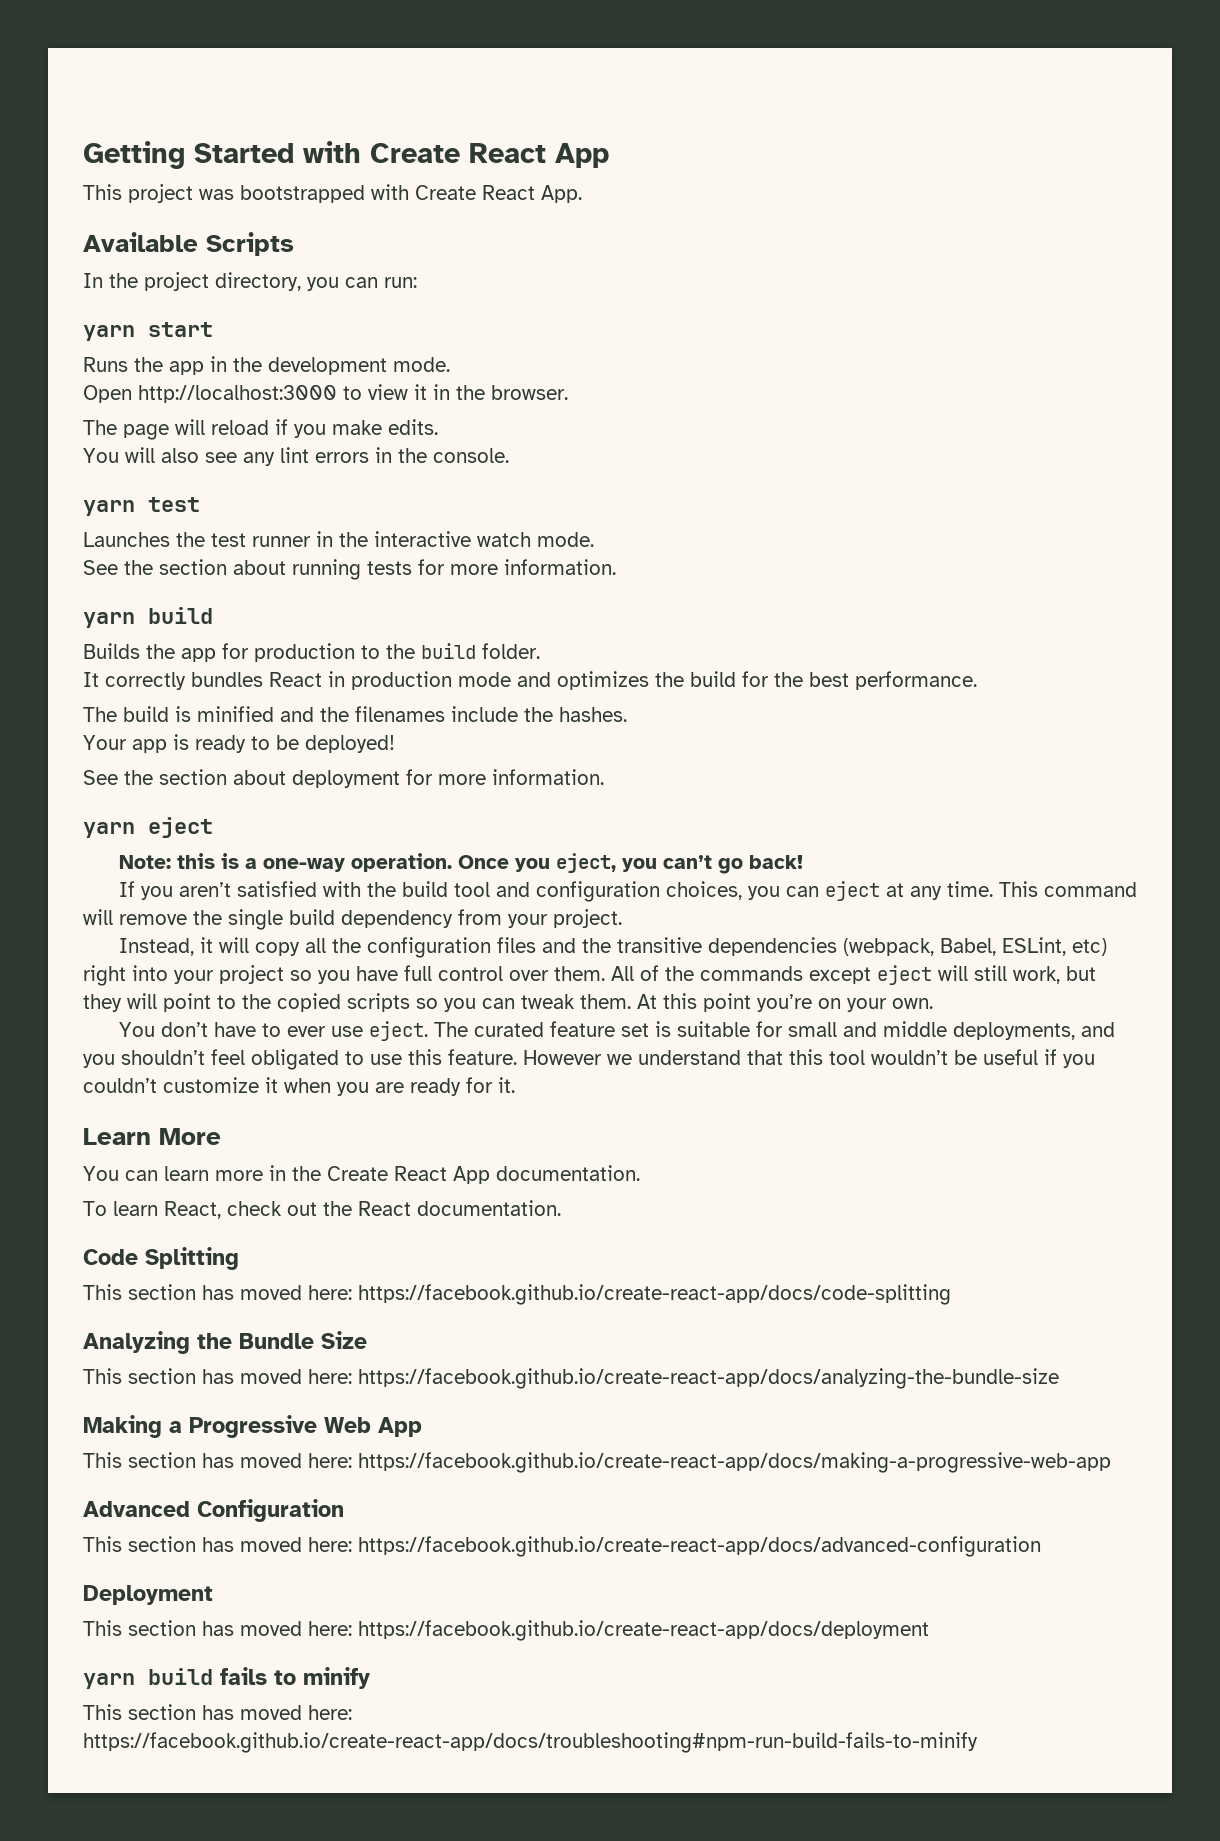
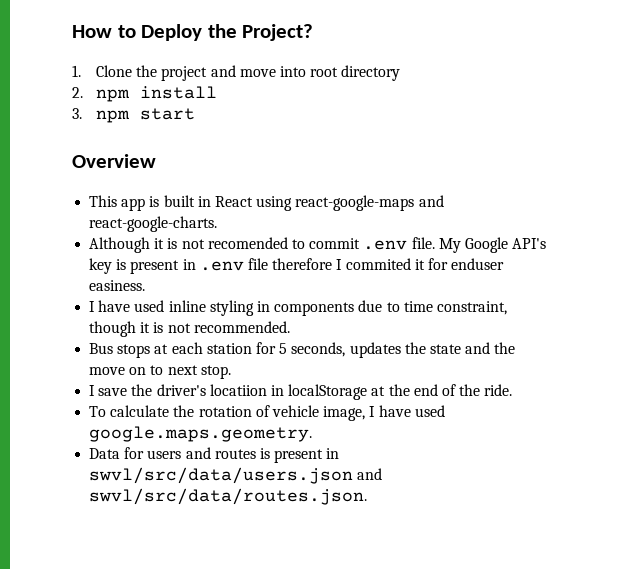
- Getting Started with Create React App
- This project was bootstrapped with Create React App.
- Available Scripts
- In the project directory, you can run:
- yarn start
- Runs the app in the development mode.
- Open http://localhost:3000 to view it in the browser.
- The page will reload if you make edits.
- You will also see any lint errors in the console.
- yarn test
- Launches the test runner in the interactive watch mode.
- See the section about running tests for more information.
- yarn build
- Builds the app for production to the build folder.
- It correctly bundles React in production mode and optimizes the build for the best performance.
- The build is minified and the filenames include the hashes.
- Your app is ready to be deployed!
- See the section about deployment for more information.
- yarn eject
- Note: this is a one-way operation. Once you eject, you can’t go back!
- If you aren’t satisfied with the build tool and configuration choices, you can eject at any time. This command will remove the single build dependency from your project.
- Instead, it will copy all the configuration files and the transitive dependencies (webpack, Babel, ESLint, etc) right into your project so you have full control over them. All of the commands except eject will still work, but they will point to the copied scripts so you can tweak them. At this point you’re on your own.
- You don’t have to ever use eject. The curated feature set is suitable for small and middle deployments, and you shouldn’t feel obligated to use this feature. However we understand that this tool wouldn’t be useful if you couldn’t customize it when you are ready for it.
- Learn More
- You can learn more in the Create React App documentation.
- To learn React, check out the React documentation.
- Code Splitting
- This section has moved here: https://facebook.github.io/create-react-app/docs/code-splitting
- Analyzing the Bundle Size
- This section has moved here: https://facebook.github.io/create-react-app/docs/analyzing-the-bundle-size
- Making a Progressive Web App
- This section has moved here: https://facebook.github.io/create-react-app/docs/making-a-progressive-web-app
- Advanced Configuration
- This section has moved here: https://facebook.github.io/create-react-app/docs/advanced-configuration
- Deployment
- This section has moved here: https://facebook.github.io/create-react-app/docs/deployment
- yarn build fails to minify
- This section has moved here: https://facebook.github.io/create-react-app/docs/troubleshooting#npm-run-build-fails-to-minify
+ How to Deploy the Project?
+ 1. Clone the project and move into root directory
+ 2. npm install
+ 3. npm start
+ Overview
+ This app is built in React using react-google-maps and react-google-charts.
+ Although it is not recomended to commit .env file. My Google API's key is present in .env file therefore I commited it for enduser easiness.
+ I have used inline styling in components due to time constraint, though it is not recommended.
+ Bus stops at each station for 5 seconds, updates the state and the move on to next stop.
+ I save the driver's locatiion in localStorage at the end of the ride.
+ To calculate the rotation of vehicle image, I have used google.maps.geometry.
+ Data for users and routes is present in swvl/src/data/users.json and swvl/src/data/routes.json.

